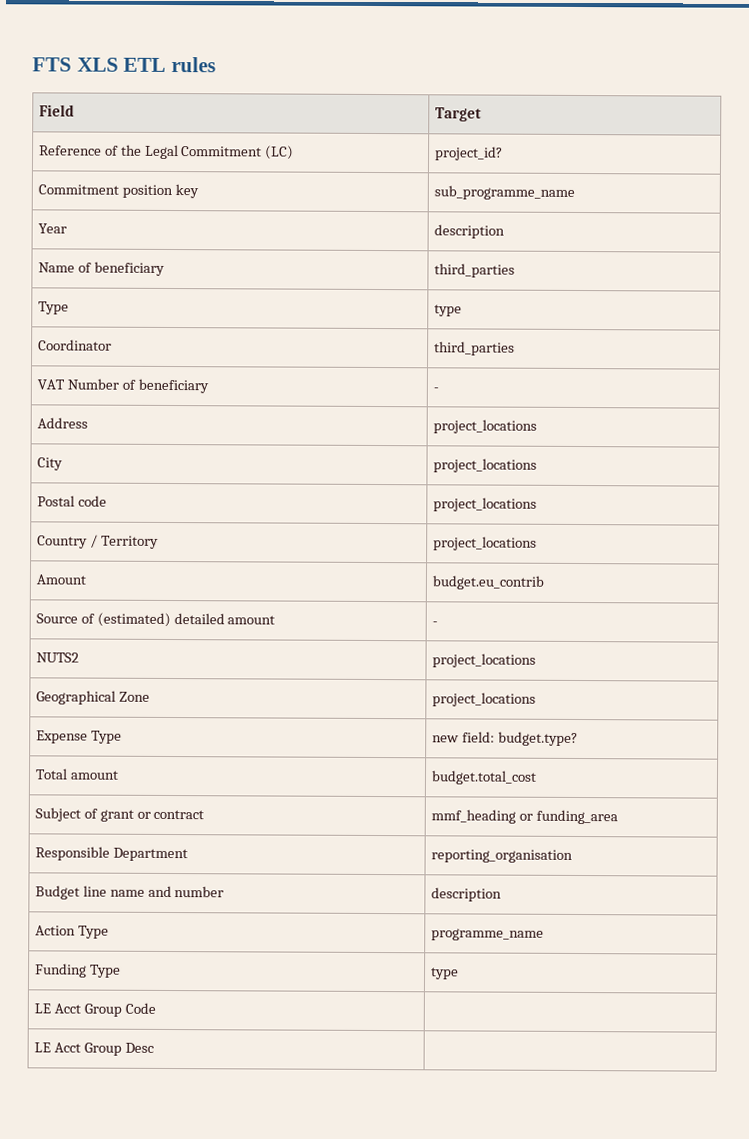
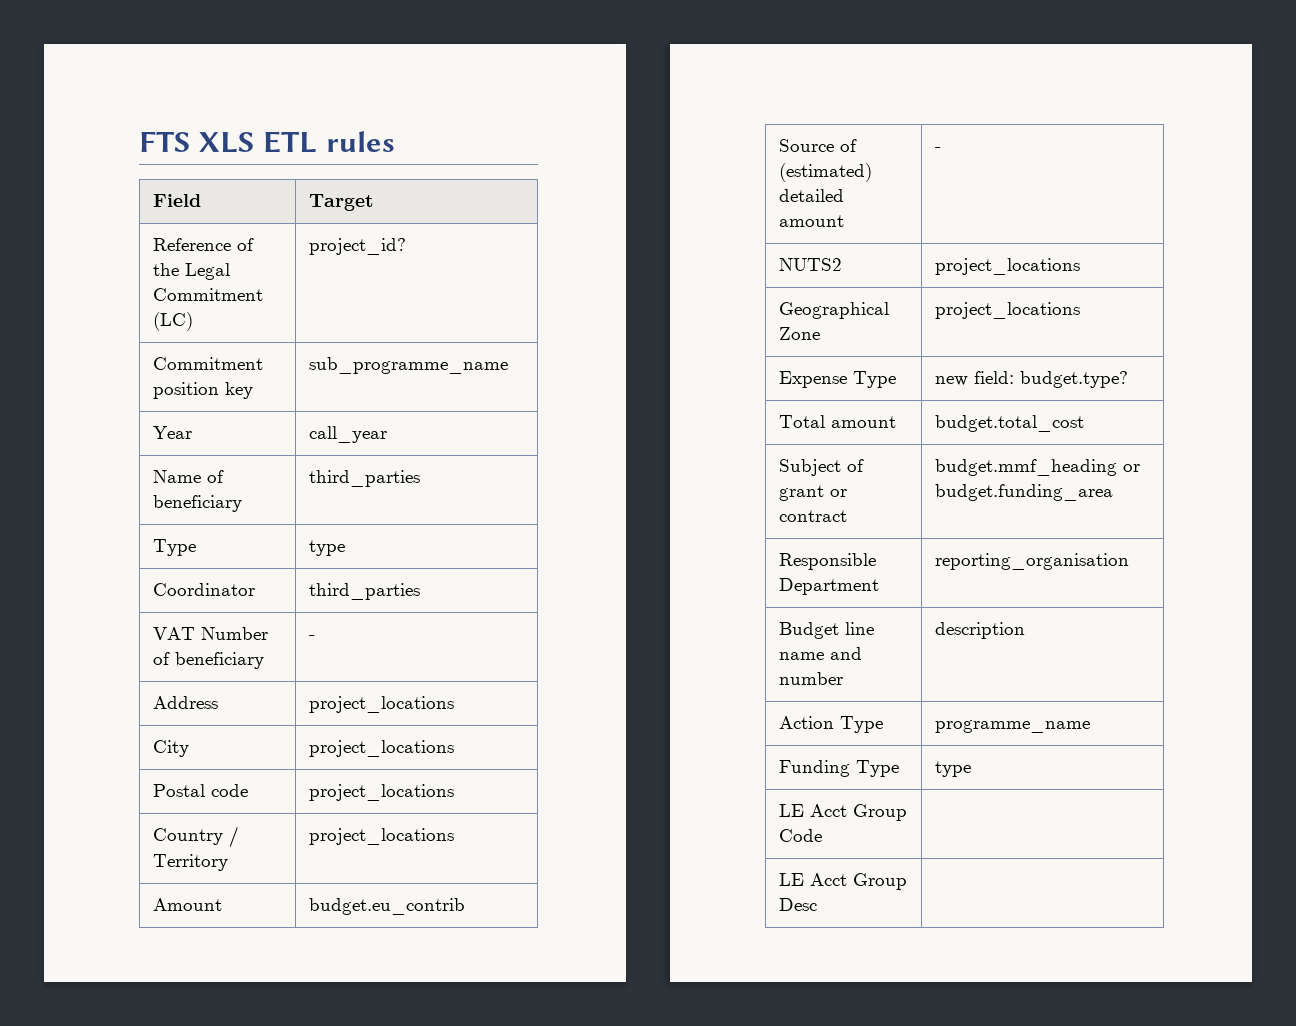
- Year | description
+ Year | call_year
- Subject of grant or contract | mmf_heading or funding_area
+ Subject of grant or contract | budget.mmf_heading or budget.funding_area

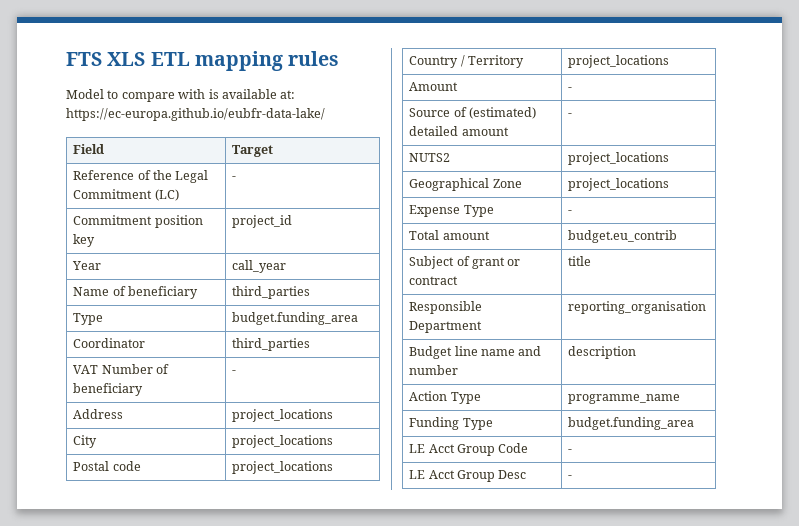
- FTS XLS ETL rules
+ FTS XLS ETL mapping rules
+ Model to compare with is available at: https://ec-europa.github.io/eubfr-data-lake/
- Reference of the Legal Commitment (LC) | project_id?
+ Reference of the Legal Commitment (LC) | -
- Commitment position key | sub_programme_name
+ Commitment position key | project_id
  Name of beneficiary | third_parties
- Type | type
+ Type | budget.funding_area
- Amount | budget.eu_contrib
+ Amount | -
- Expense Type | new field: budget.type?
+ Expense Type | -
- Total amount | budget.total_cost
+ Total amount | budget.eu_contrib
- Subject of grant or contract | budget.mmf_heading or budget.funding_area
+ Subject of grant or contract | title
- Funding Type | type
+ Funding Type | budget.funding_area
- LE Acct Group Code |
+ LE Acct Group Code | -
- LE Acct Group Desc |
+ LE Acct Group Desc | -

